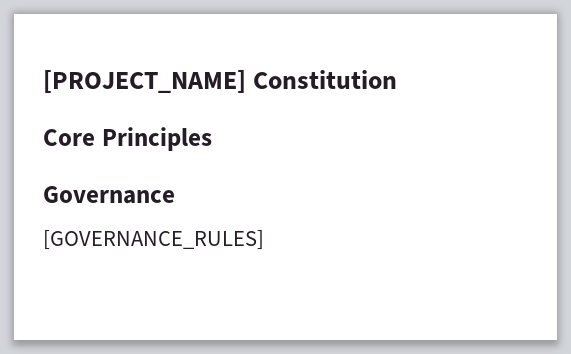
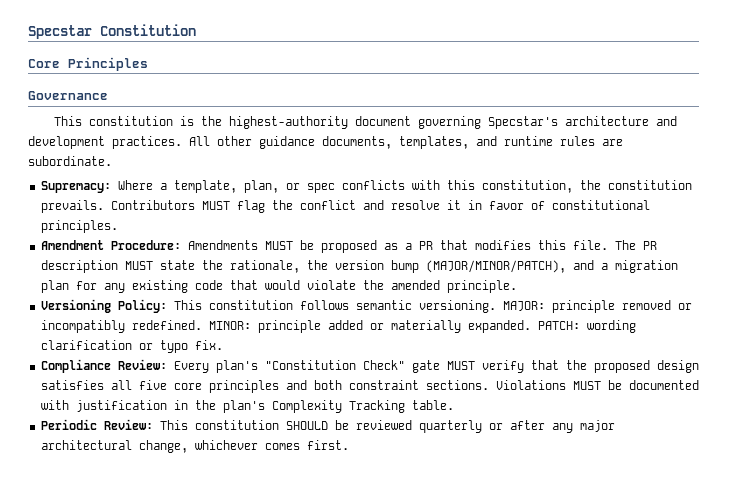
- [PROJECT_NAME] Constitution
+ Specstar Constitution
- [GOVERNANCE_RULES]
+ This constitution is the highest-authority document governing Specstar's architecture and development practices. All other guidance documents, templates, and runtime rules are subordinate.
+ Supremacy: Where a template, plan, or spec conflicts with this constitution, the constitution prevails. Contributors MUST flag the conflict and resolve it in favor of constitutional principles.
+ Amendment Procedure: Amendments MUST be proposed as a PR that modifies this file. The PR description MUST state the rationale, the version bump (MAJOR/MINOR/PATCH), and a migration plan for any existing code that would violate the amended principle.
+ Versioning Policy: This constitution follows semantic versioning. MAJOR: principle removed or incompatibly redefined. MINOR: principle added or materially expanded. PATCH: wording clarification or typo fix.
+ Compliance Review: Every plan's "Constitution Check" gate MUST verify that the proposed design satisfies all five core principles and both constraint sections. Violations MUST be documented with justification in the plan's Complexity Tracking table.
+ Periodic Review: This constitution SHOULD be reviewed quarterly or after any major architectural change, whichever comes first.

